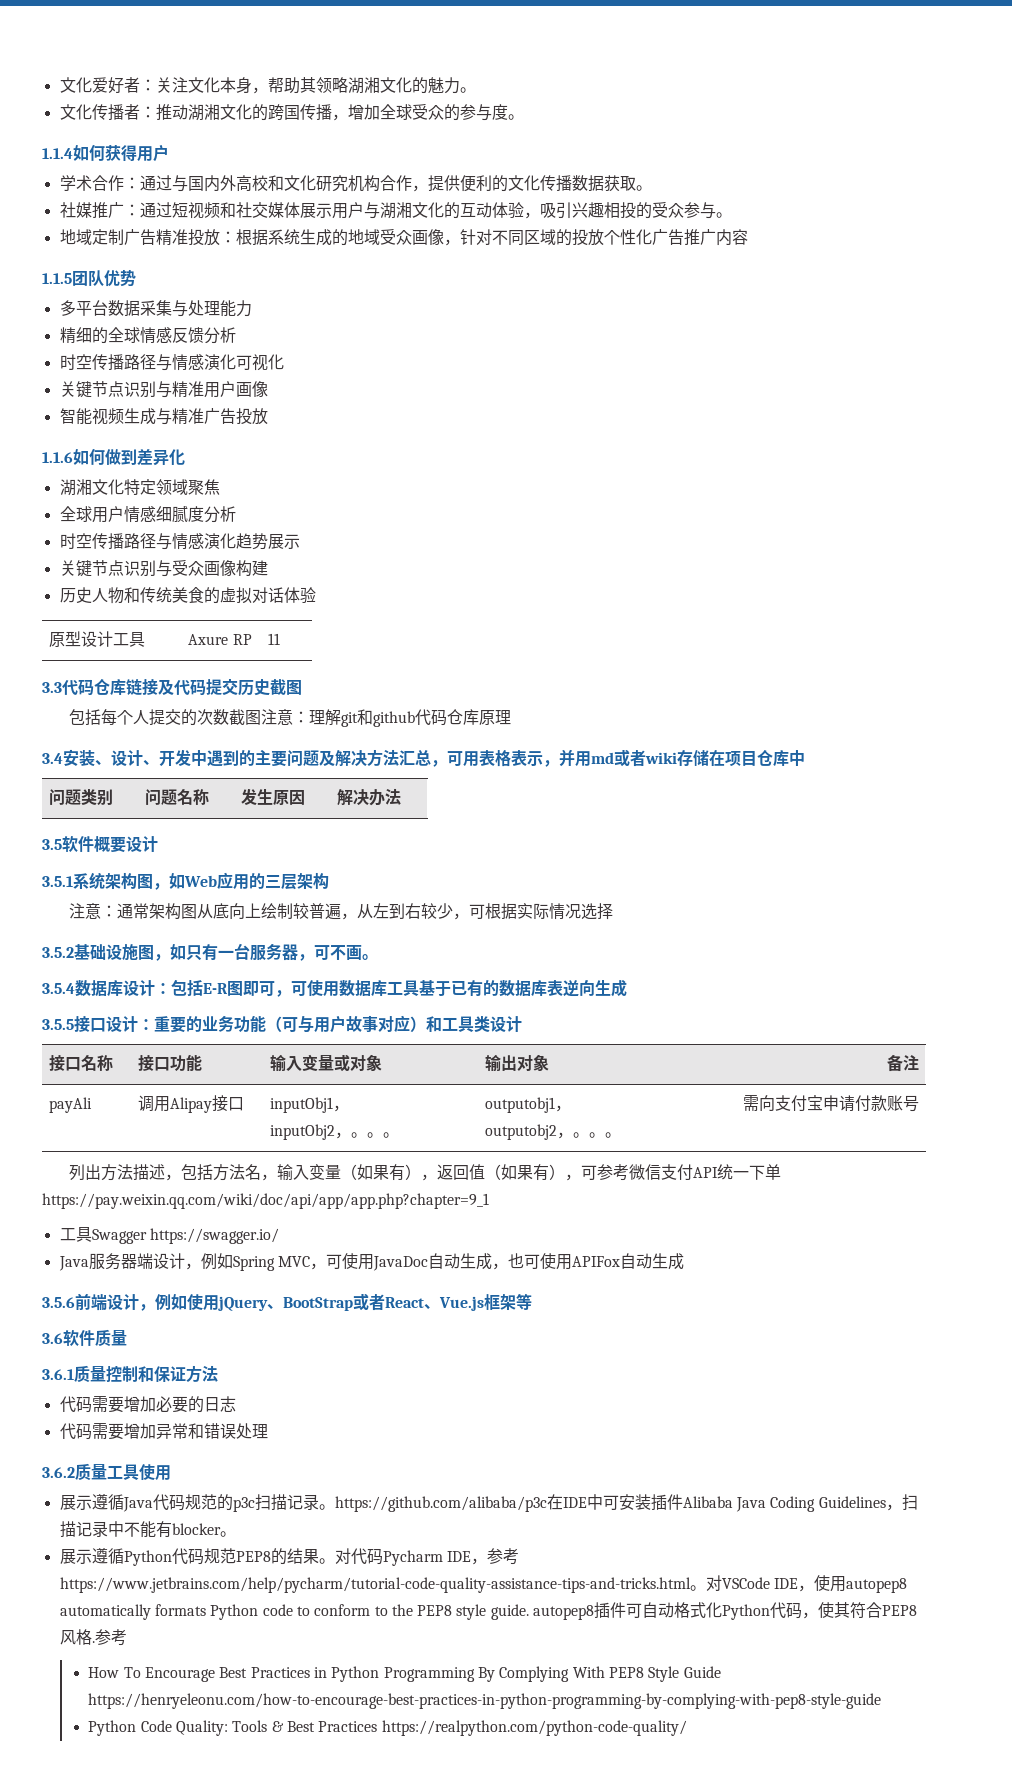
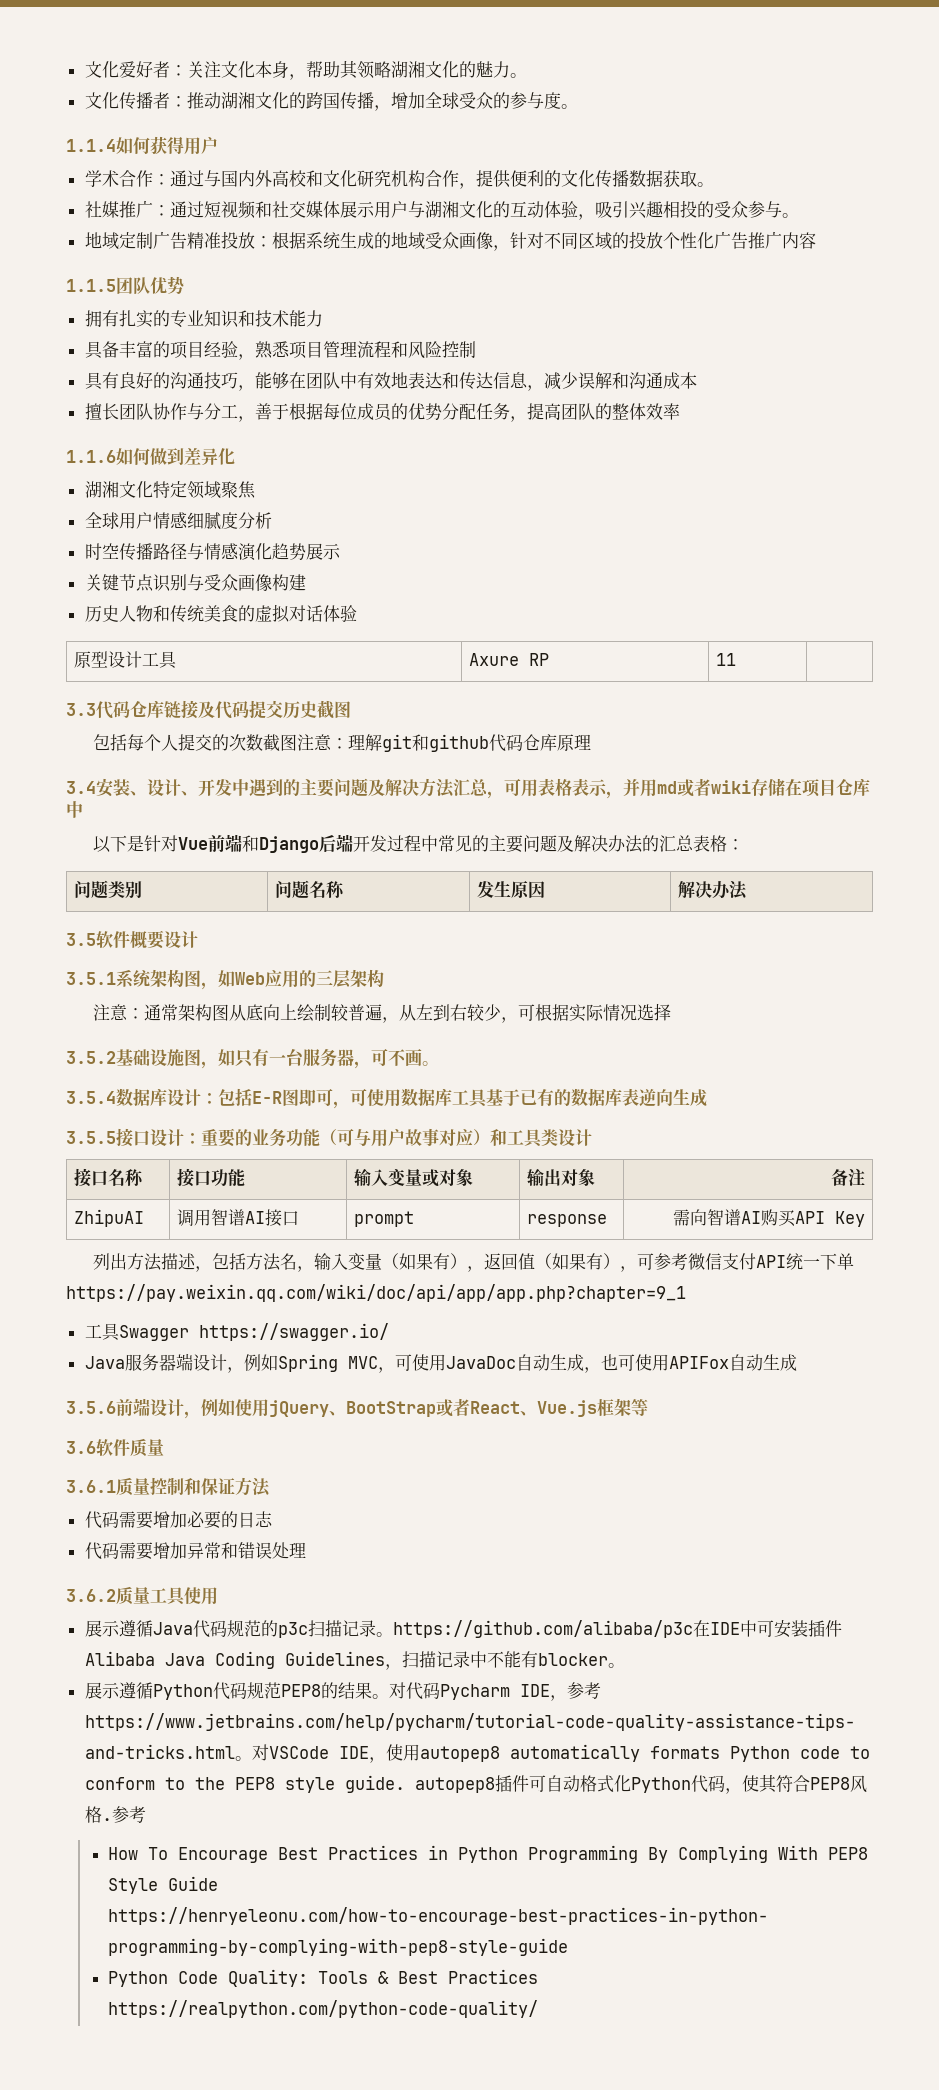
- 多平台数据采集与处理能力
- 精细的全球情感反馈分析
- 时空传播路径与情感演化可视化
- 关键节点识别与精准用户画像
- 智能视频生成与精准广告投放
+ 拥有扎实的专业知识和技术能力
+ 具备丰富的项目经验，熟悉项目管理流程和风险控制
+ 具有良好的沟通技巧，能够在团队中有效地表达和传达信息，减少误解和沟通成本
+ 擅长团队协作与分工，善于根据每位成员的优势分配任务，提高团队的整体效率
+ 以下是针对Vue前端和Django后端开发过程中常见的主要问题及解决办法的汇总表格：
- payAli | 调用Alipay接口 | inputObj1，inputObj2，。。。 | outputobj1，outputobj2，。。。 | 需向支付宝申请付款账号
+ ZhipuAI | 调用智谱AI接口 | prompt | response | 需向智谱AI购买API Key

